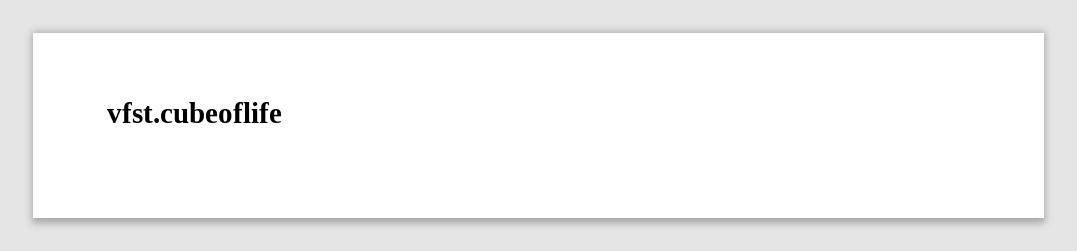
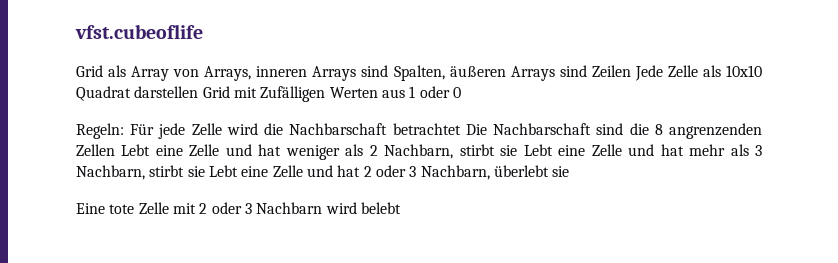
+ Grid als Array von Arrays, inneren Arrays sind Spalten, äußeren Arrays sind Zeilen Jede Zelle als 10x10 Quadrat darstellen Grid mit Zufälligen Werten aus 1 oder 0
+ Regeln: Für jede Zelle wird die Nachbarschaft betrachtet Die Nachbarschaft sind die 8 angrenzenden Zellen Lebt eine Zelle und hat weniger als 2 Nachbarn, stirbt sie Lebt eine Zelle und hat mehr als 3 Nachbarn, stirbt sie Lebt eine Zelle und hat 2 oder 3 Nachbarn, überlebt sie
+ Eine tote Zelle mit 2 oder 3 Nachbarn wird belebt

